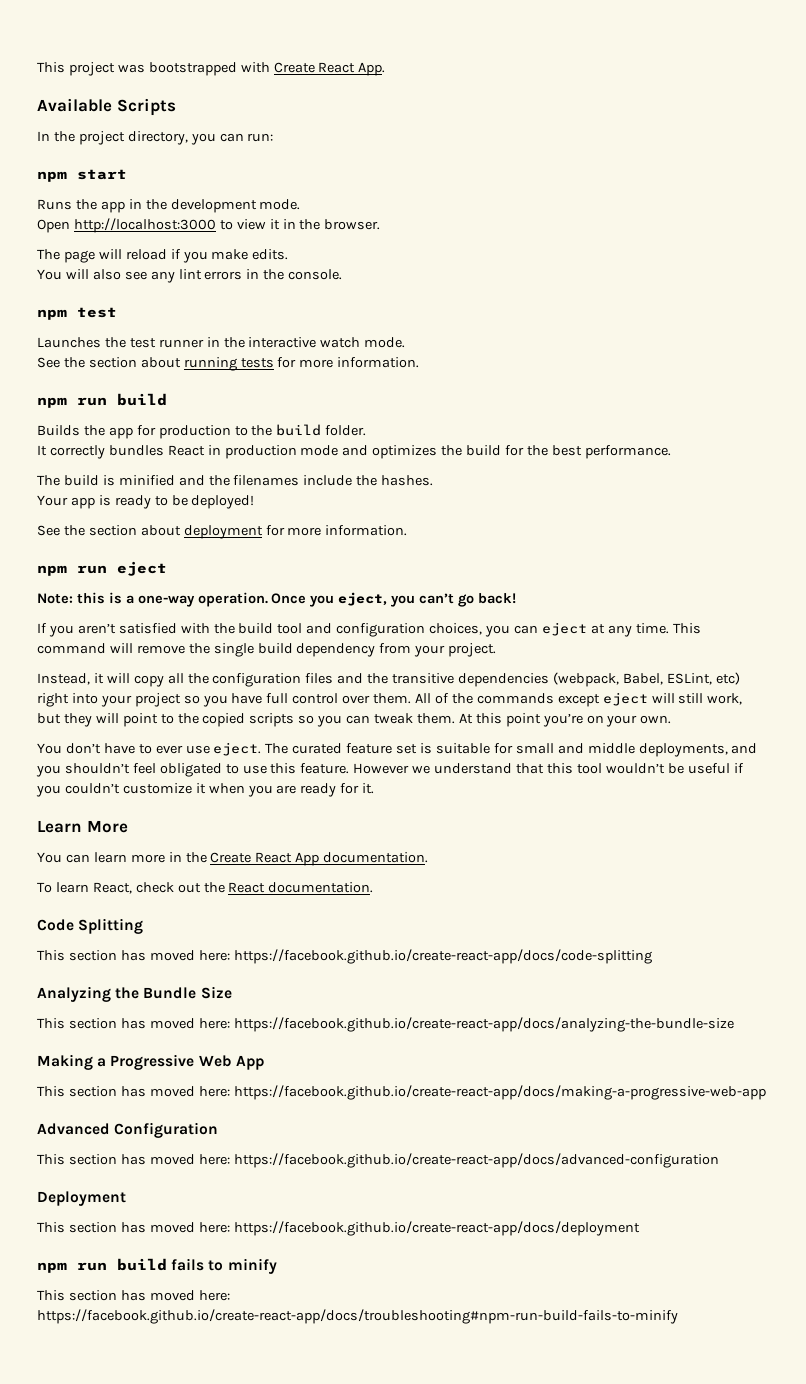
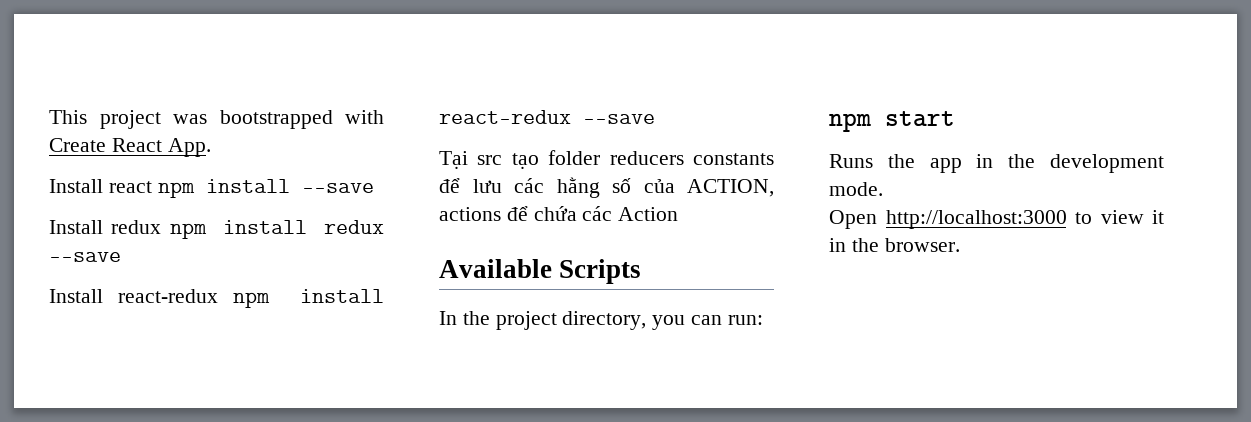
+ Install react npm install --save
+ Install redux npm install redux --save
+ Install react-redux npm install react-redux --save
+ Tại src tạo folder reducers constants để lưu các hằng số của ACTION, actions để chứa các Action
- The page will reload if you make edits.
- You will also see any lint errors in the console.
- npm test
- Launches the test runner in the interactive watch mode.
- See the section about running tests for more information.
- npm run build
- Builds the app for production to the build folder.
- It correctly bundles React in production mode and optimizes the build for the best performance.
- The build is minified and the filenames include the hashes.
- Your app is ready to be deployed!
- See the section about deployment for more information.
- npm run eject
- Note: this is a one-way operation. Once you eject, you can’t go back!
- If you aren’t satisfied with the build tool and configuration choices, you can eject at any time. This command will remove the single build dependency from your project.
- Instead, it will copy all the configuration files and the transitive dependencies (webpack, Babel, ESLint, etc) right into your project so you have full control over them. All of the commands except eject will still work, but they will point to the copied scripts so you can tweak them. At this point you’re on your own.
- You don’t have to ever use eject. The curated feature set is suitable for small and middle deployments, and you shouldn’t feel obligated to use this feature. However we understand that this tool wouldn’t be useful if you couldn’t customize it when you are ready for it.
- Learn More
- You can learn more in the Create React App documentation.
- To learn React, check out the React documentation.
- Code Splitting
- This section has moved here: https://facebook.github.io/create-react-app/docs/code-splitting
- Analyzing the Bundle Size
- This section has moved here: https://facebook.github.io/create-react-app/docs/analyzing-the-bundle-size
- Making a Progressive Web App
- This section has moved here: https://facebook.github.io/create-react-app/docs/making-a-progressive-web-app
- Advanced Configuration
- This section has moved here: https://facebook.github.io/create-react-app/docs/advanced-configuration
- Deployment
- This section has moved here: https://facebook.github.io/create-react-app/docs/deployment
- npm run build fails to minify
- This section has moved here: https://facebook.github.io/create-react-app/docs/troubleshooting#npm-run-build-fails-to-minify

